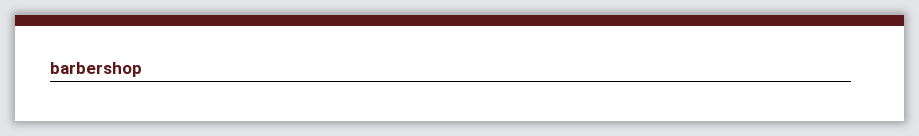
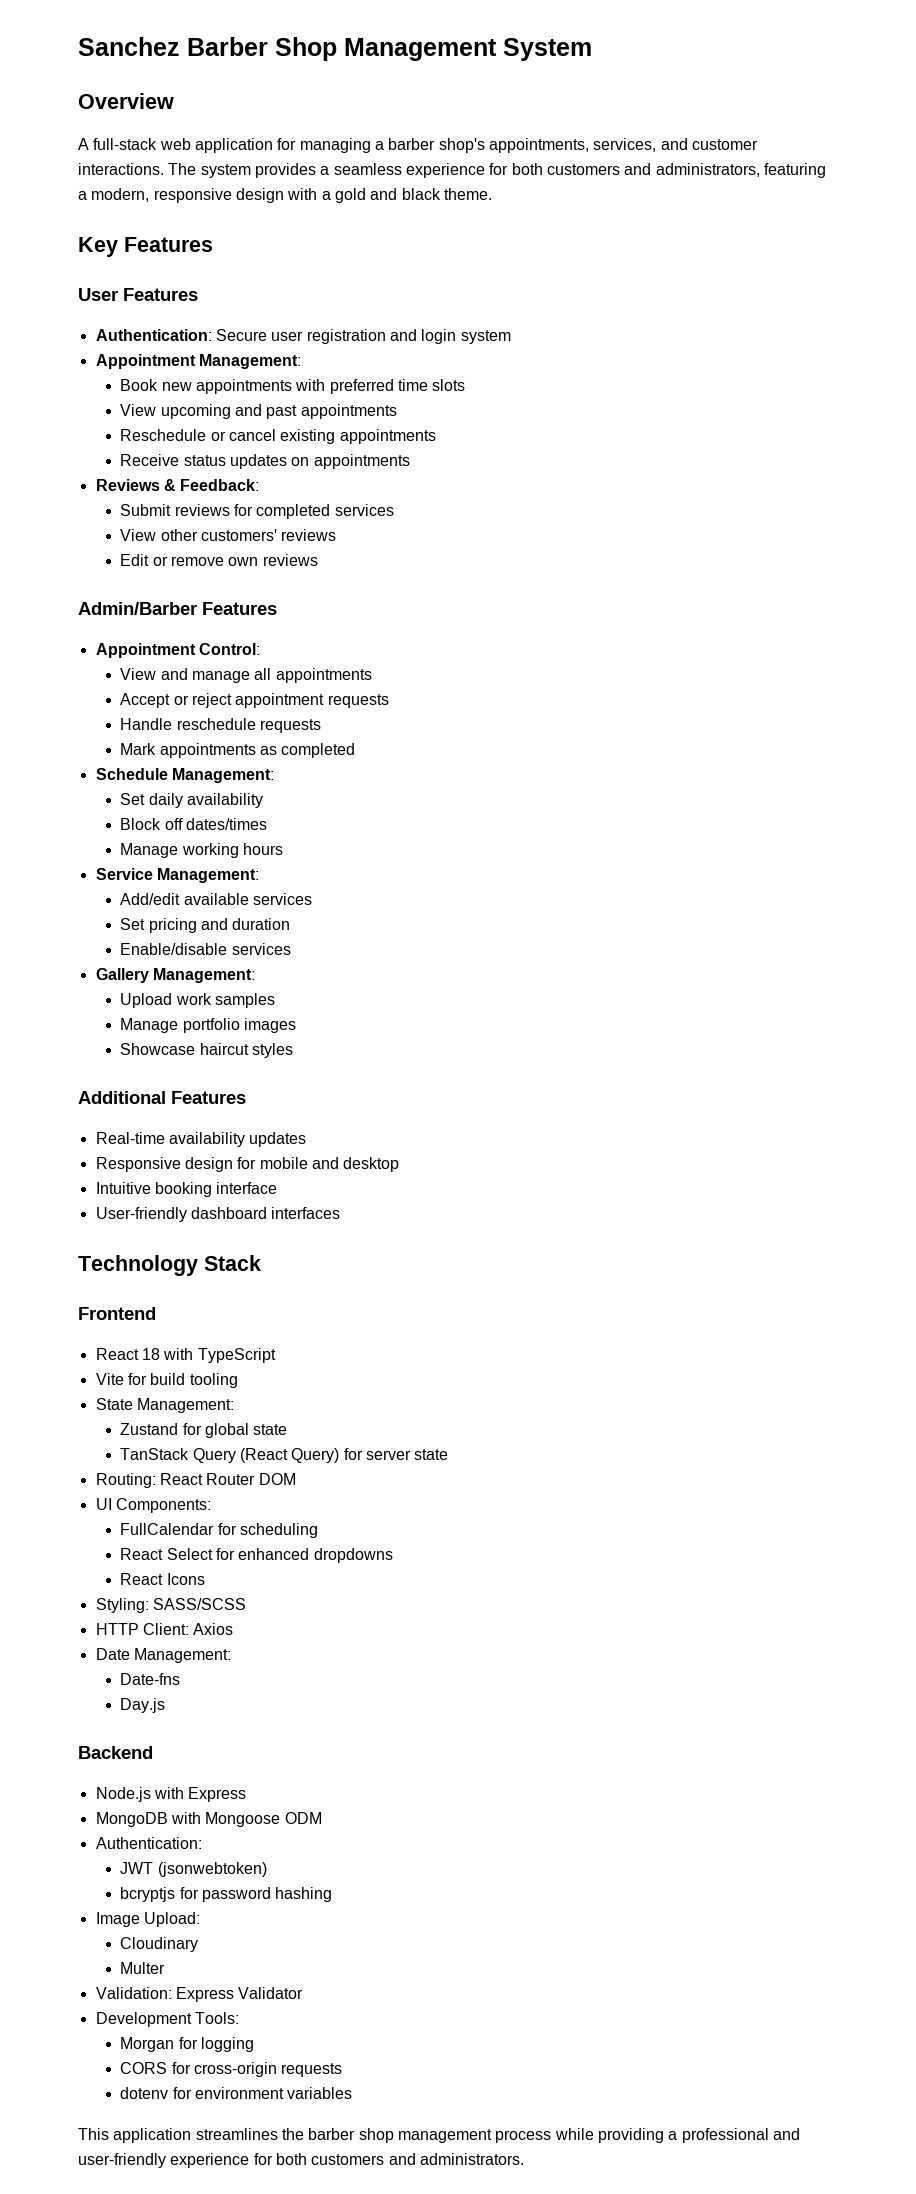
- barbershop
+ Sanchez Barber Shop Management System
+ Overview
+ A full-stack web application for managing a barber shop's appointments, services, and customer interactions. The system provides a seamless experience for both customers and administrators, featuring a modern, responsive design with a gold and black theme.
+ Key Features
+ User Features
+ Authentication: Secure user registration and login system
+ Appointment Management:
+ Book new appointments with preferred time slots
+ View upcoming and past appointments
+ Reschedule or cancel existing appointments
+ Receive status updates on appointments
+ Reviews & Feedback:
+ Submit reviews for completed services
+ View other customers' reviews
+ Edit or remove own reviews
+ Admin/Barber Features
+ Appointment Control:
+ View and manage all appointments
+ Accept or reject appointment requests
+ Handle reschedule requests
+ Mark appointments as completed
+ Schedule Management:
+ Set daily availability
+ Block off dates/times
+ Manage working hours
+ Service Management:
+ Add/edit available services
+ Set pricing and duration
+ Enable/disable services
+ Gallery Management:
+ Upload work samples
+ Manage portfolio images
+ Showcase haircut styles
+ Additional Features
+ Real-time availability updates
+ Responsive design for mobile and desktop
+ Intuitive booking interface
+ User-friendly dashboard interfaces
+ Technology Stack
+ Frontend
+ React 18 with TypeScript
+ Vite for build tooling
+ State Management:
+ Zustand for global state
+ TanStack Query (React Query) for server state
+ Routing: React Router DOM
+ UI Components:
+ FullCalendar for scheduling
+ React Select for enhanced dropdowns
+ React Icons
+ Styling: SASS/SCSS
+ HTTP Client: Axios
+ Date Management:
+ Date-fns
+ Day.js
+ Backend
+ Node.js with Express
+ MongoDB with Mongoose ODM
+ Authentication:
+ JWT (jsonwebtoken)
+ bcryptjs for password hashing
+ Image Upload:
+ Cloudinary
+ Multer
+ Validation: Express Validator
+ Development Tools:
+ Morgan for logging
+ CORS for cross-origin requests
+ dotenv for environment variables
+ This application streamlines the barber shop management process while providing a professional and user-friendly experience for both customers and administrators.

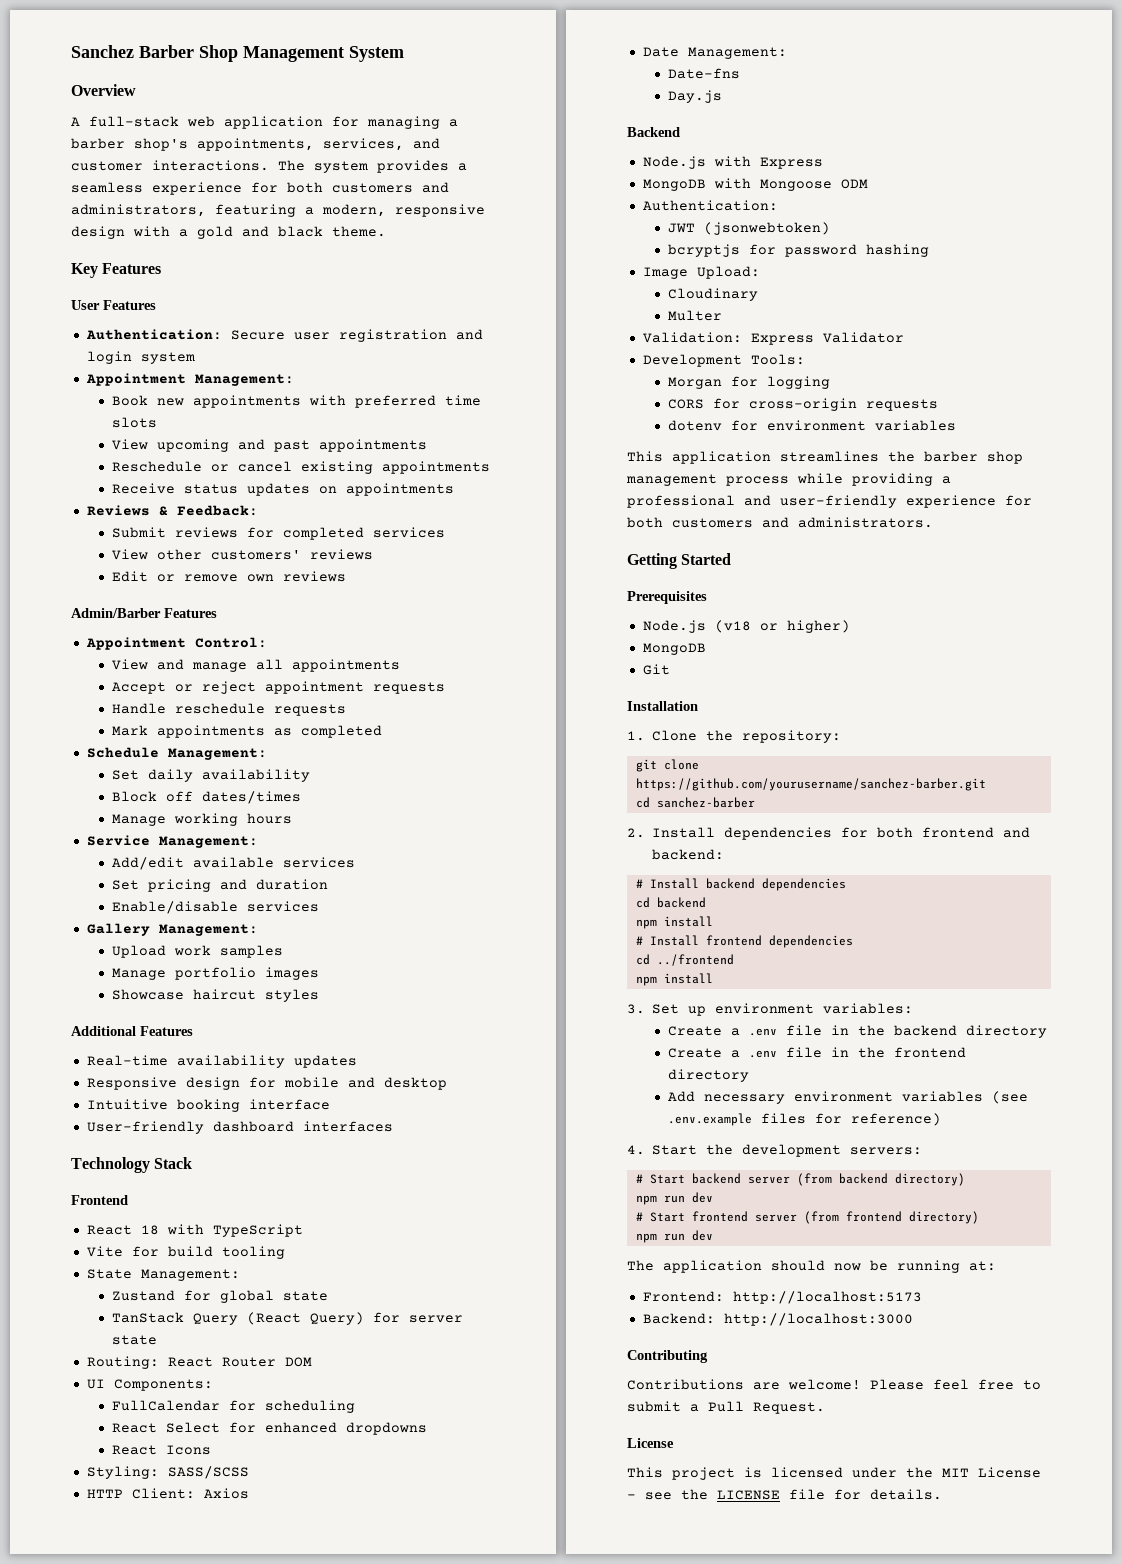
+ Getting Started
+ Prerequisites
+ Node.js (v18 or higher)
+ MongoDB
+ Git
+ Installation
+ 1. Clone the repository:
+ git clone https://github.com/yourusername/sanchez-barber.git
+ cd sanchez-barber
+ 2. Install dependencies for both frontend and backend:
+ # Install backend dependencies
+ cd backend
+ npm install
+ # Install frontend dependencies
+ cd ../frontend
+ npm install
+ 3. Set up environment variables:
+ Create a .env file in the backend directory
+ Create a .env file in the frontend directory
+ Add necessary environment variables (see .env.example files for reference)
+ 4. Start the development servers:
+ # Start backend server (from backend directory)
+ npm run dev
+ # Start frontend server (from frontend directory)
+ npm run dev
+ The application should now be running at:
+ Frontend: http://localhost:5173
+ Backend: http://localhost:3000
+ Contributing
+ Contributions are welcome! Please feel free to submit a Pull Request.
+ License
+ This project is licensed under the MIT License - see the LICENSE file for details.

